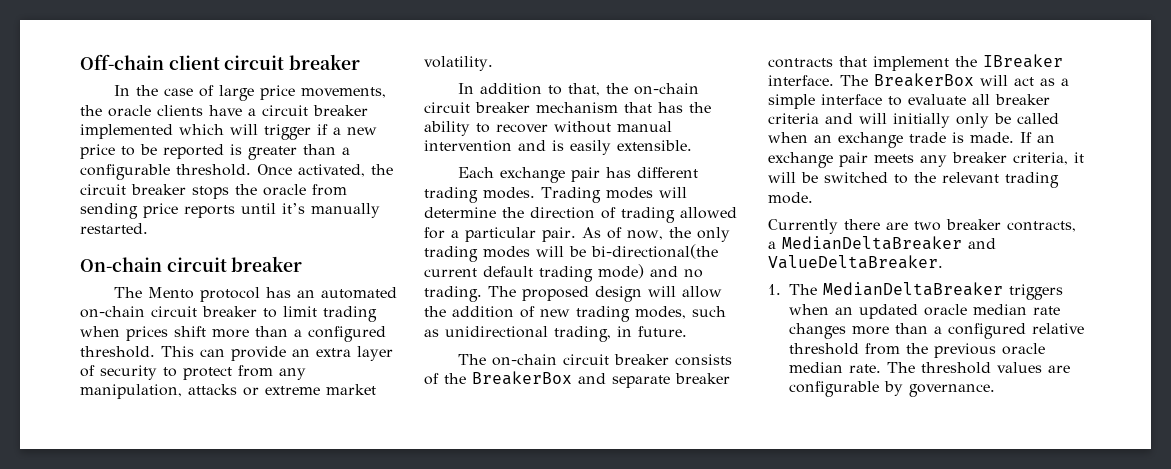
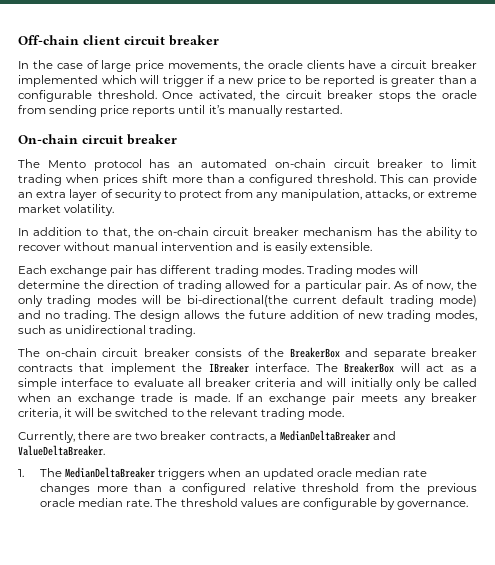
- This can provide an extra layer of security to protect from any manipulation, attacks or extreme market volatility.
+ This can provide an extra layer of security to protect from any manipulation, attacks, or extreme market volatility.
- In addition to that, the on-chain circuit breaker mechanism that has the ability to recover without manual intervention and is easily extensible.
+ In addition to that, the on-chain circuit breaker mechanism has the ability to recover without manual intervention and is easily extensible.
- The proposed design will allow the addition of new trading modes, such as unidirectional trading, in future.
+ The design allows the future addition of new trading modes, such as unidirectional trading.
- Currently there are two breaker contracts, a MedianDeltaBreaker and ValueDeltaBreaker.
+ Currently, there are two breaker contracts, a MedianDeltaBreaker and ValueDeltaBreaker.

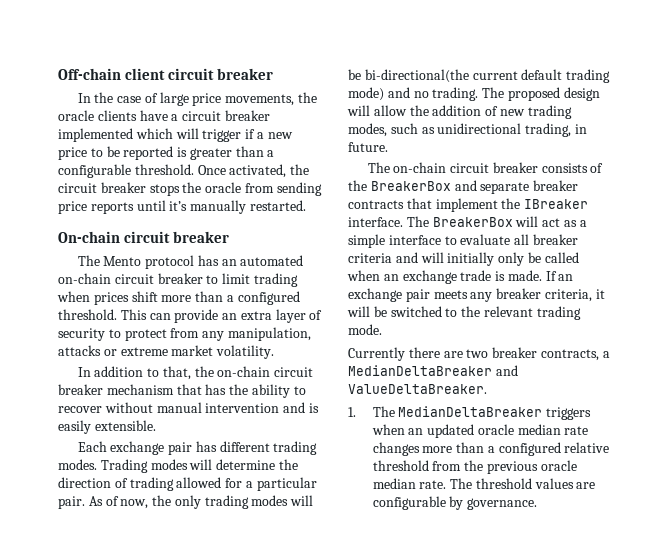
- This can provide an extra layer of security to protect from any manipulation, attacks, or extreme market volatility.
+ This can provide an extra layer of security to protect from any manipulation, attacks or extreme market volatility.
- In addition to that, the on-chain circuit breaker mechanism has the ability to recover without manual intervention and is easily extensible.
+ In addition to that, the on-chain circuit breaker mechanism that has the ability to recover without manual intervention and is easily extensible.
- The design allows the future addition of new trading modes, such as unidirectional trading.
+ The proposed design will allow the addition of new trading modes, such as unidirectional trading, in future.
- Currently, there are two breaker contracts, a MedianDeltaBreaker and ValueDeltaBreaker.
+ Currently there are two breaker contracts, a MedianDeltaBreaker and ValueDeltaBreaker.

